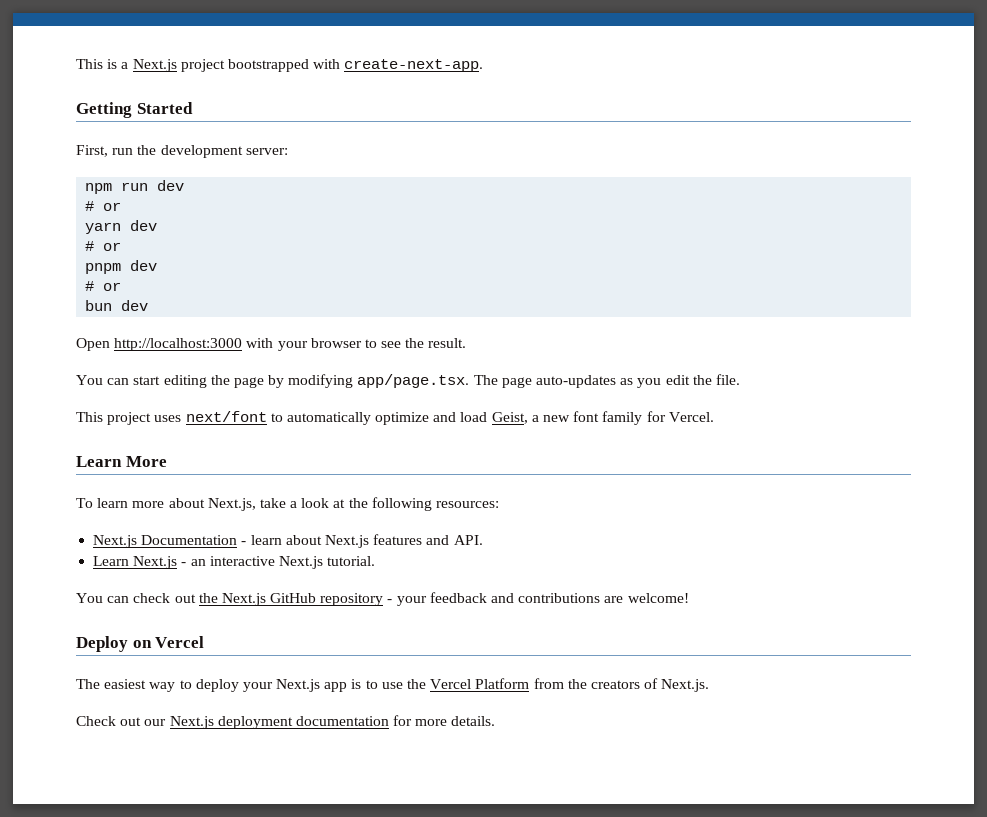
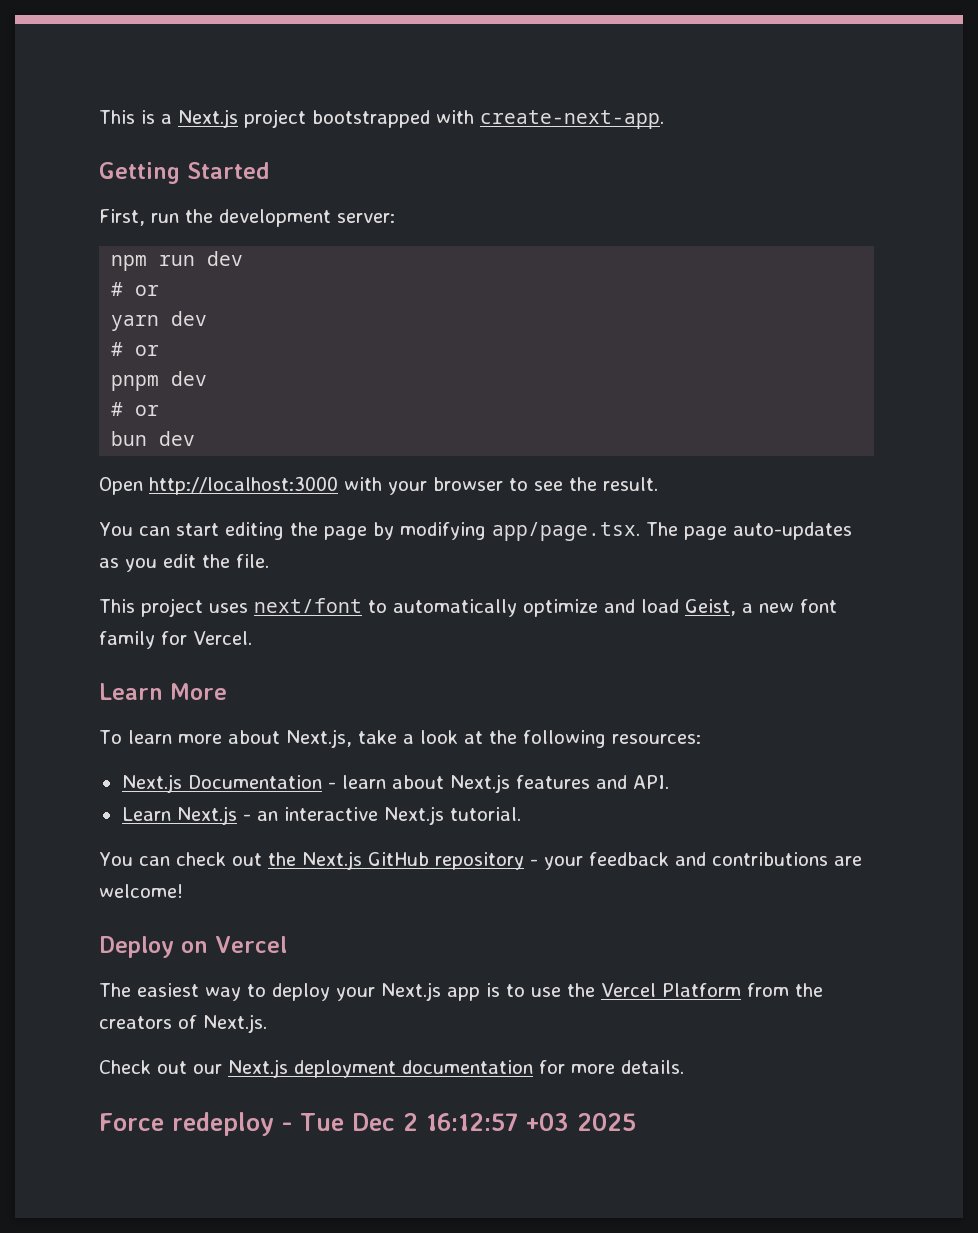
+ Force redeploy - Tue Dec 2 16:12:57 +03 2025

